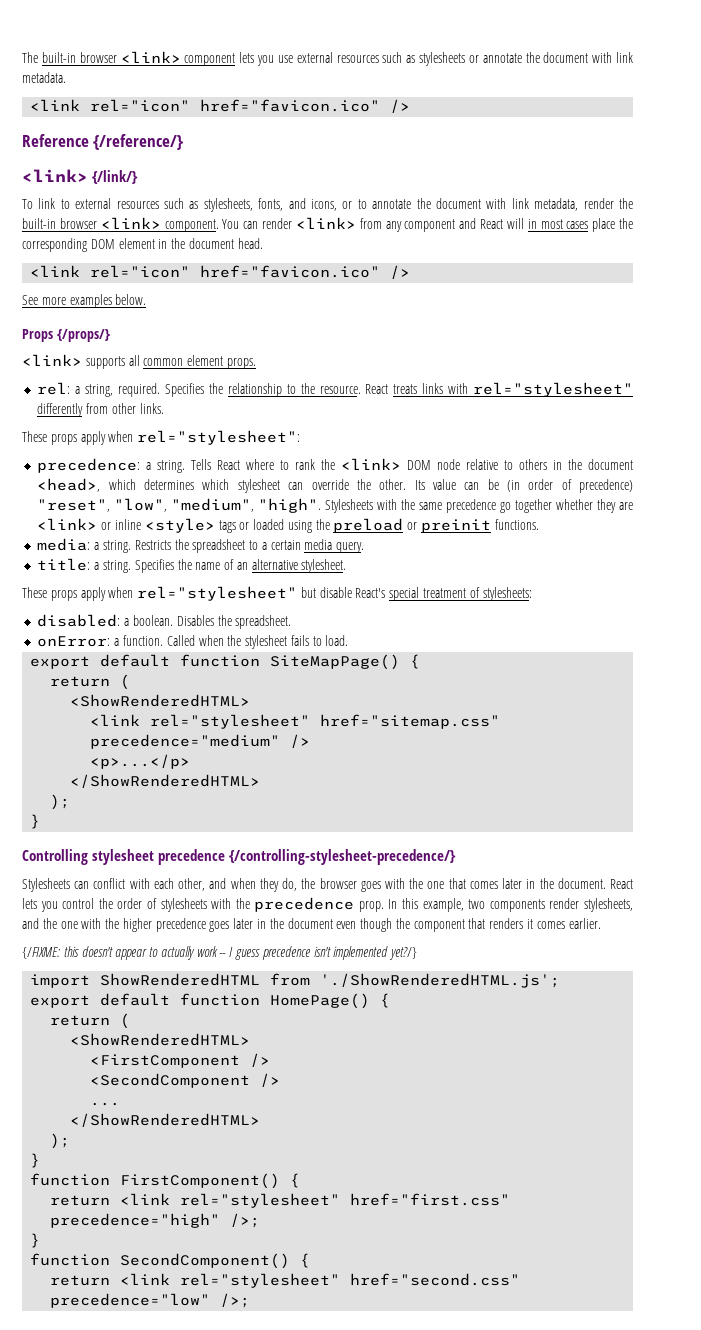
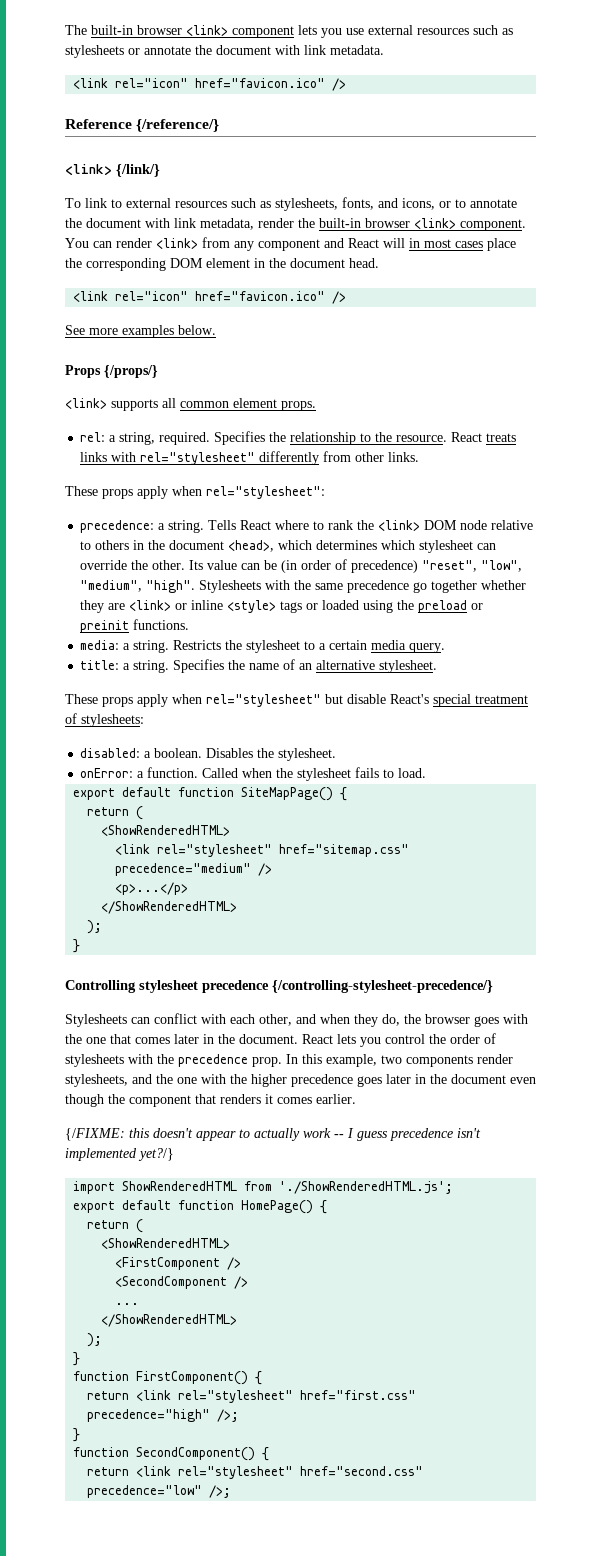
- Restricts the spreadsheet to a certain media query.
+ Restricts the stylesheet to a certain media query.
- Disables the spreadsheet.
+ Disables the stylesheet.

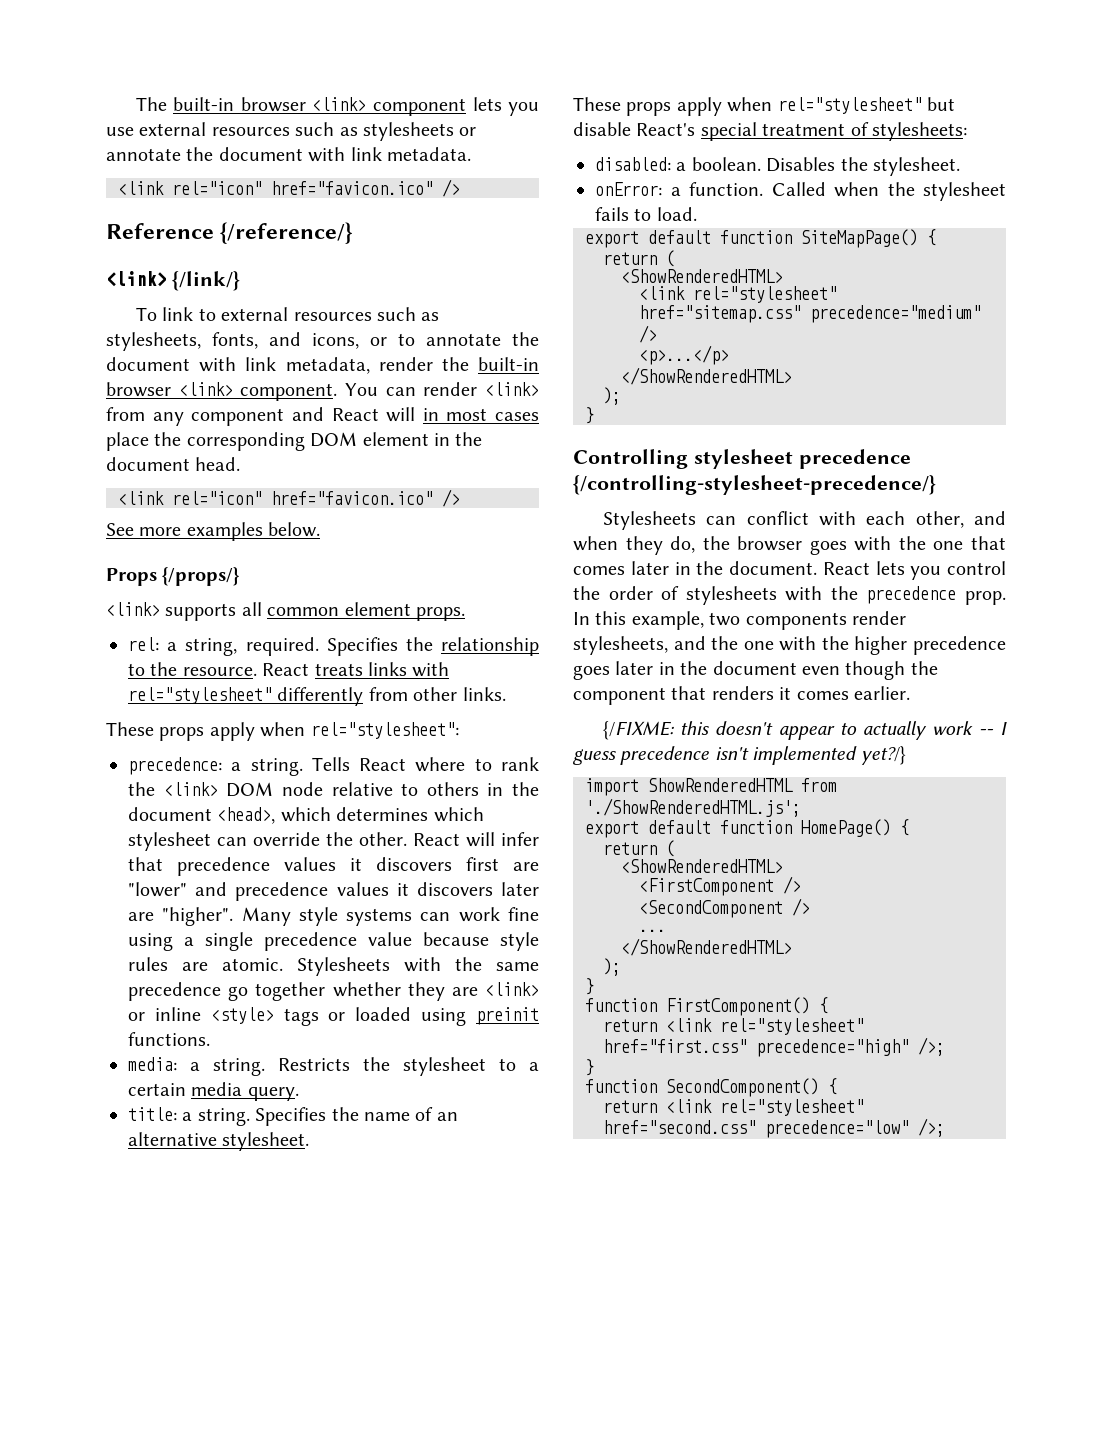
- Its value can be (in order of precedence) "reset", "low", "medium", "high".
+ React will infer that precedence values it discovers first are "lower" and precedence values it discovers later are "higher". Many style systems can work fine using a single precedence value because style rules are atomic.
- Stylesheets with the same precedence go together whether they are <link> or inline <style> tags or loaded using the preload or preinit functions.
+ Stylesheets with the same precedence go together whether they are <link> or inline <style> tags or loaded using preinit functions.

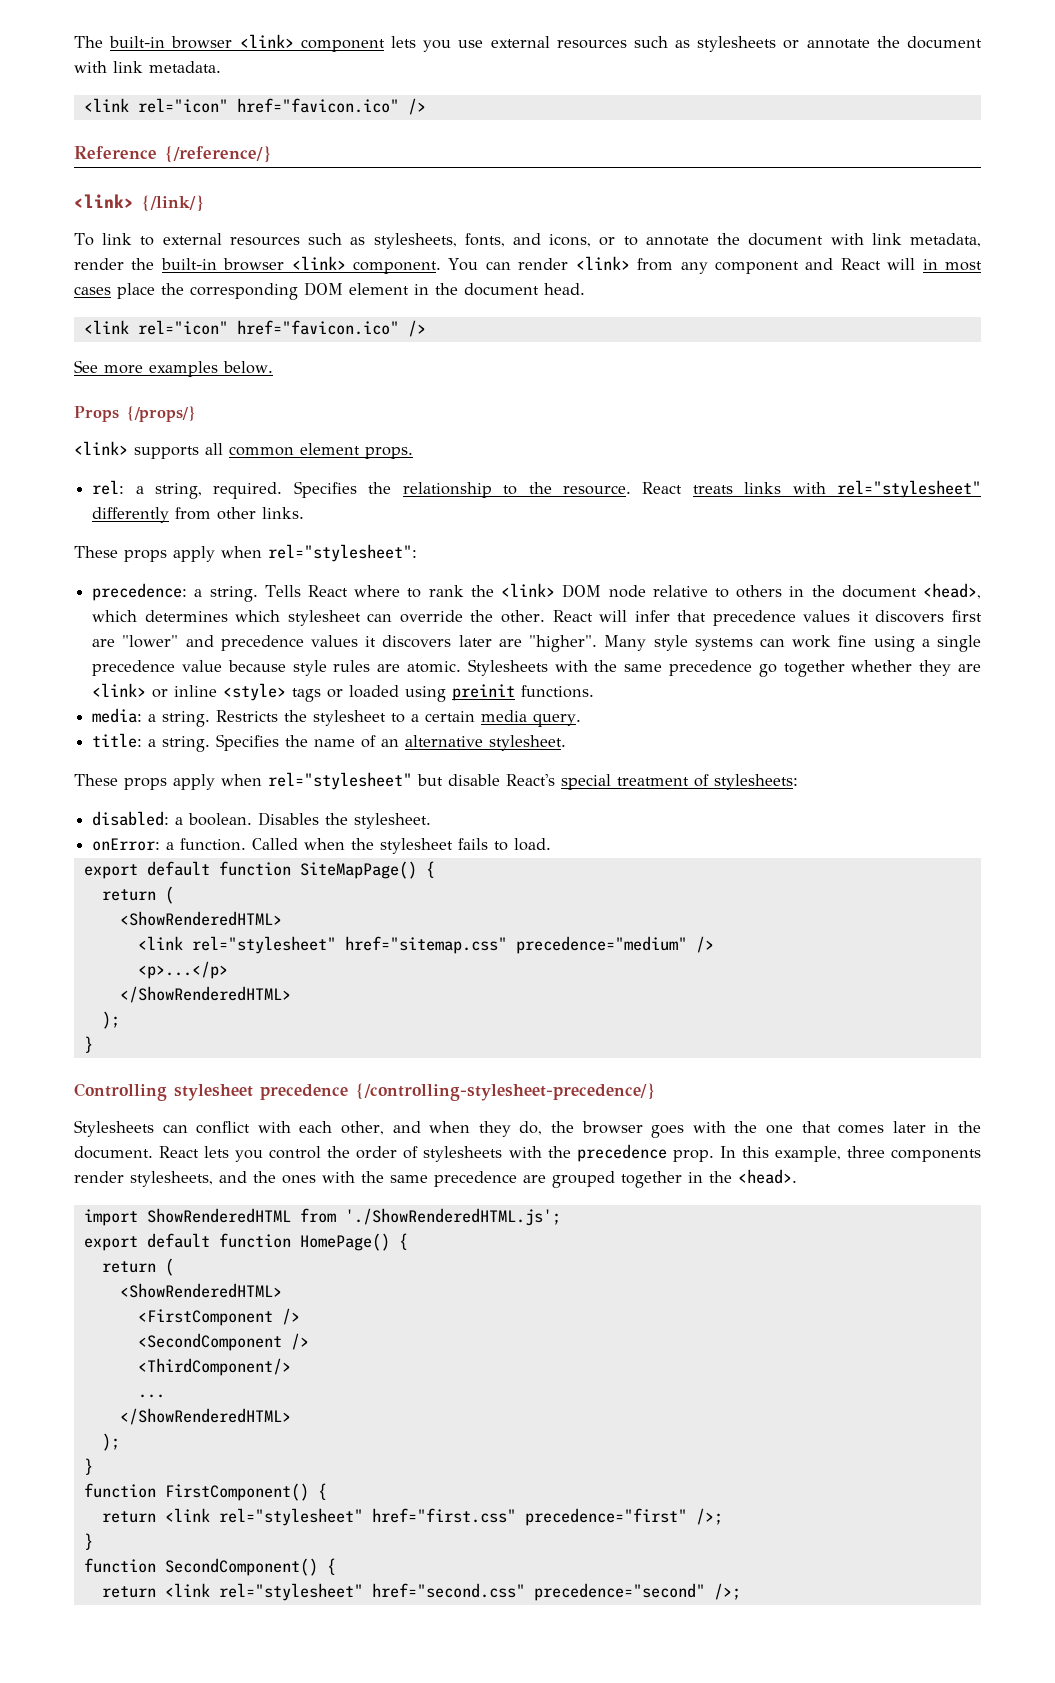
- In this example, two components render stylesheets, and the one with the higher precedence goes later in the document even though the component that renders it comes earlier.
- {/FIXME: this doesn't appear to actually work -- I guess precedence isn't implemented yet?/}
+ In this example, three components render stylesheets, and the ones with the same precedence are grouped together in the <head>.
+ <ThirdComponent/>
- return <link rel="stylesheet" href="first.css" precedence="high" />;
+ return <link rel="stylesheet" href="first.css" precedence="first" />;
- return <link rel="stylesheet" href="second.css" precedence="low" />;
+ return <link rel="stylesheet" href="second.css" precedence="second" />;

